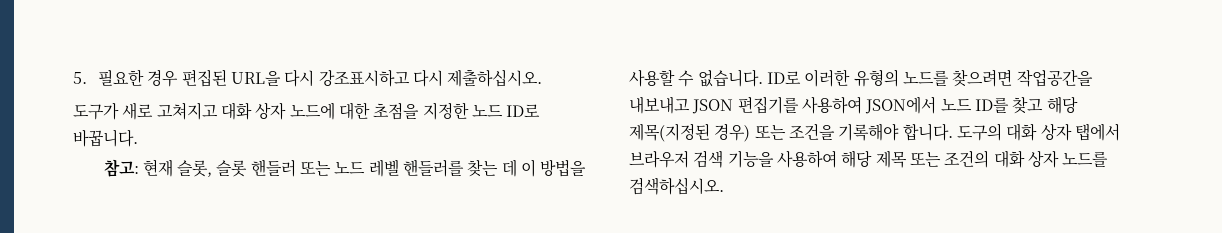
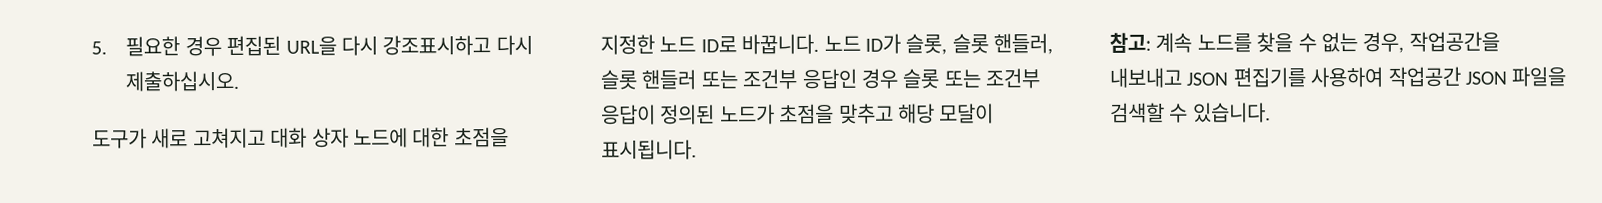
- 도구가 새로 고쳐지고 대화 상자 노드에 대한 초점을 지정한 노드 ID로 바꿉니다.
- 참고: 현재 슬롯, 슬롯 핸들러 또는 노드 레벨 핸들러를 찾는 데 이 방법을 사용할 수 없습니다. ID로 이러한 유형의 노드를 찾으려면 작업공간을 내보내고 JSON 편집기를 사용하여 JSON에서 노드 ID를 찾고 해당 제목(지정된 경우) 또는 조건을 기록해야 합니다. 도구의 대화 상자 탭에서 브라우저 검색 기능을 사용하여 해당 제목 또는 조건의 대화 상자 노드를 검색하십시오.
+ 도구가 새로 고쳐지고 대화 상자 노드에 대한 초점을 지정한 노드 ID로 바꿉니다. 노드 ID가 슬롯, 슬롯 핸들러, 슬롯 핸들러 또는 조건부 응답인 경우 슬롯 또는 조건부 응답이 정의된 노드가 초점을 맞추고 해당 모달이 표시됩니다.
+ 참고: 계속 노드를 찾을 수 없는 경우, 작업공간을 내보내고 JSON 편집기를 사용하여 작업공간 JSON 파일을 검색할 수 있습니다.

